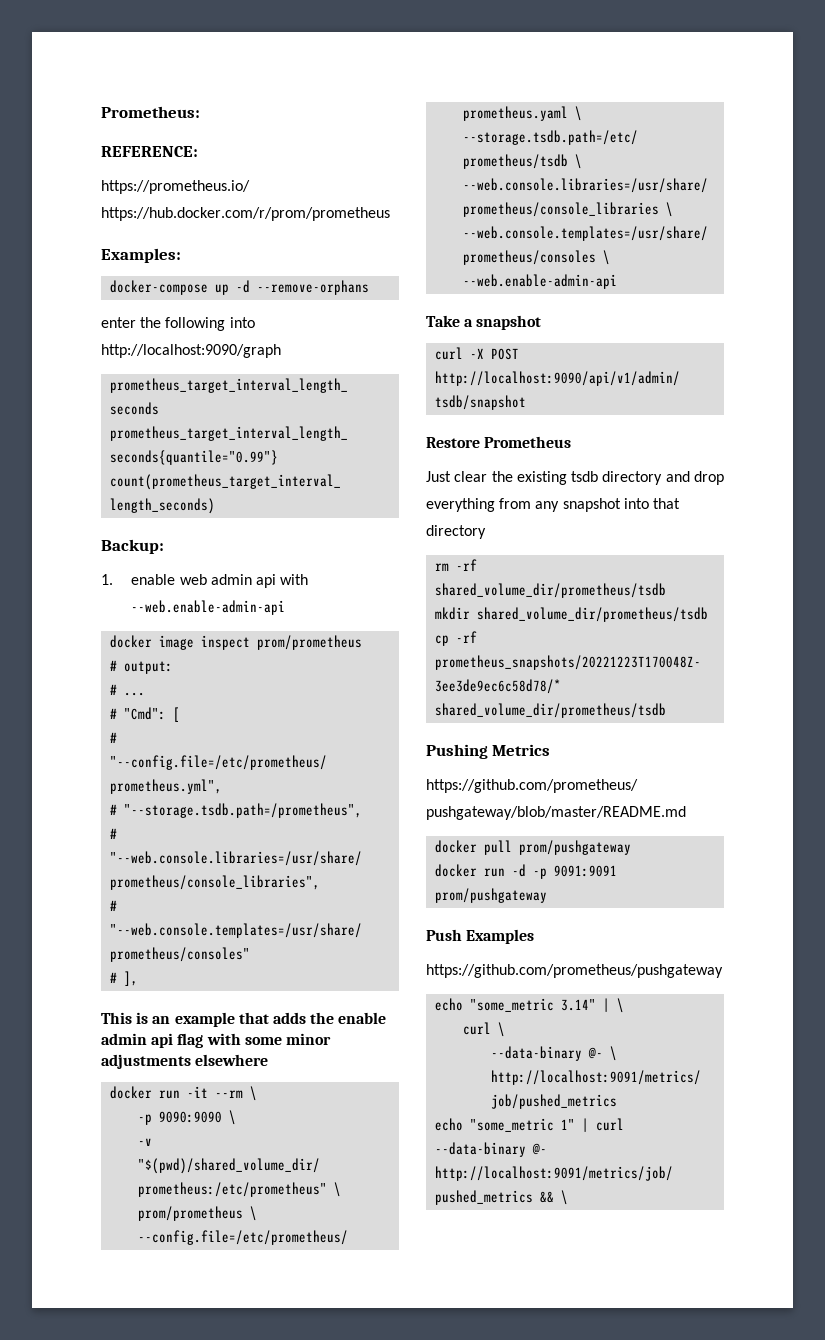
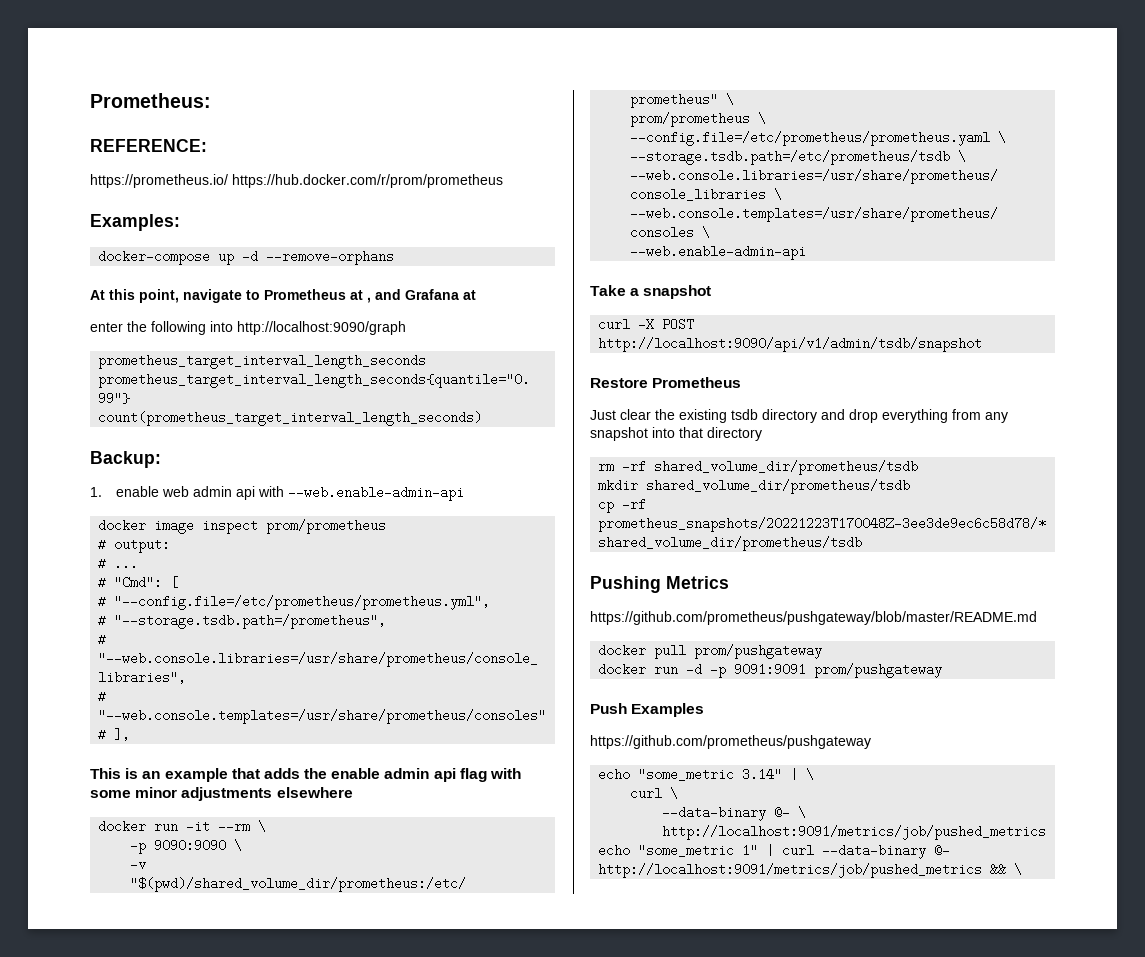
+ At this point, navigate to Prometheus at , and Grafana at

